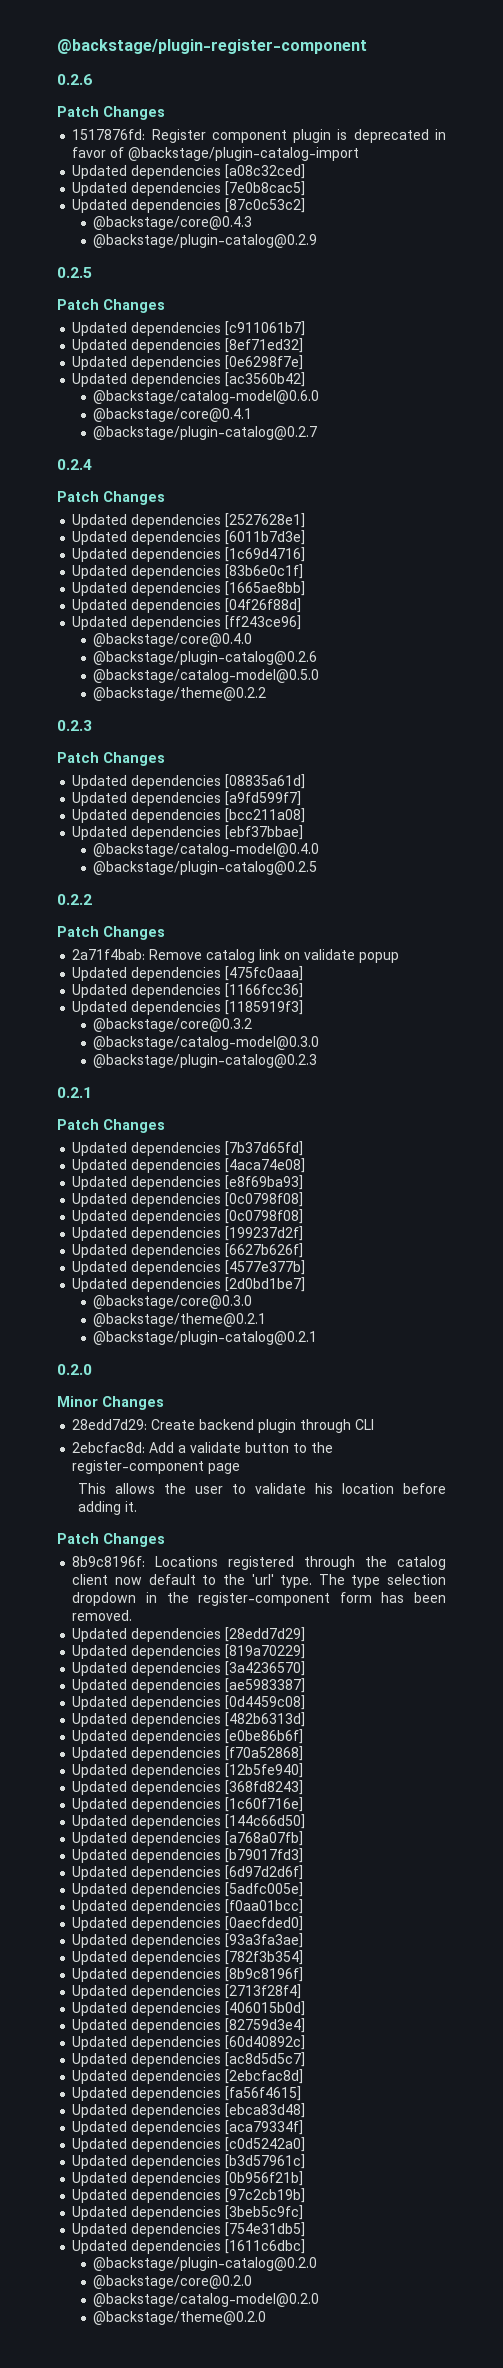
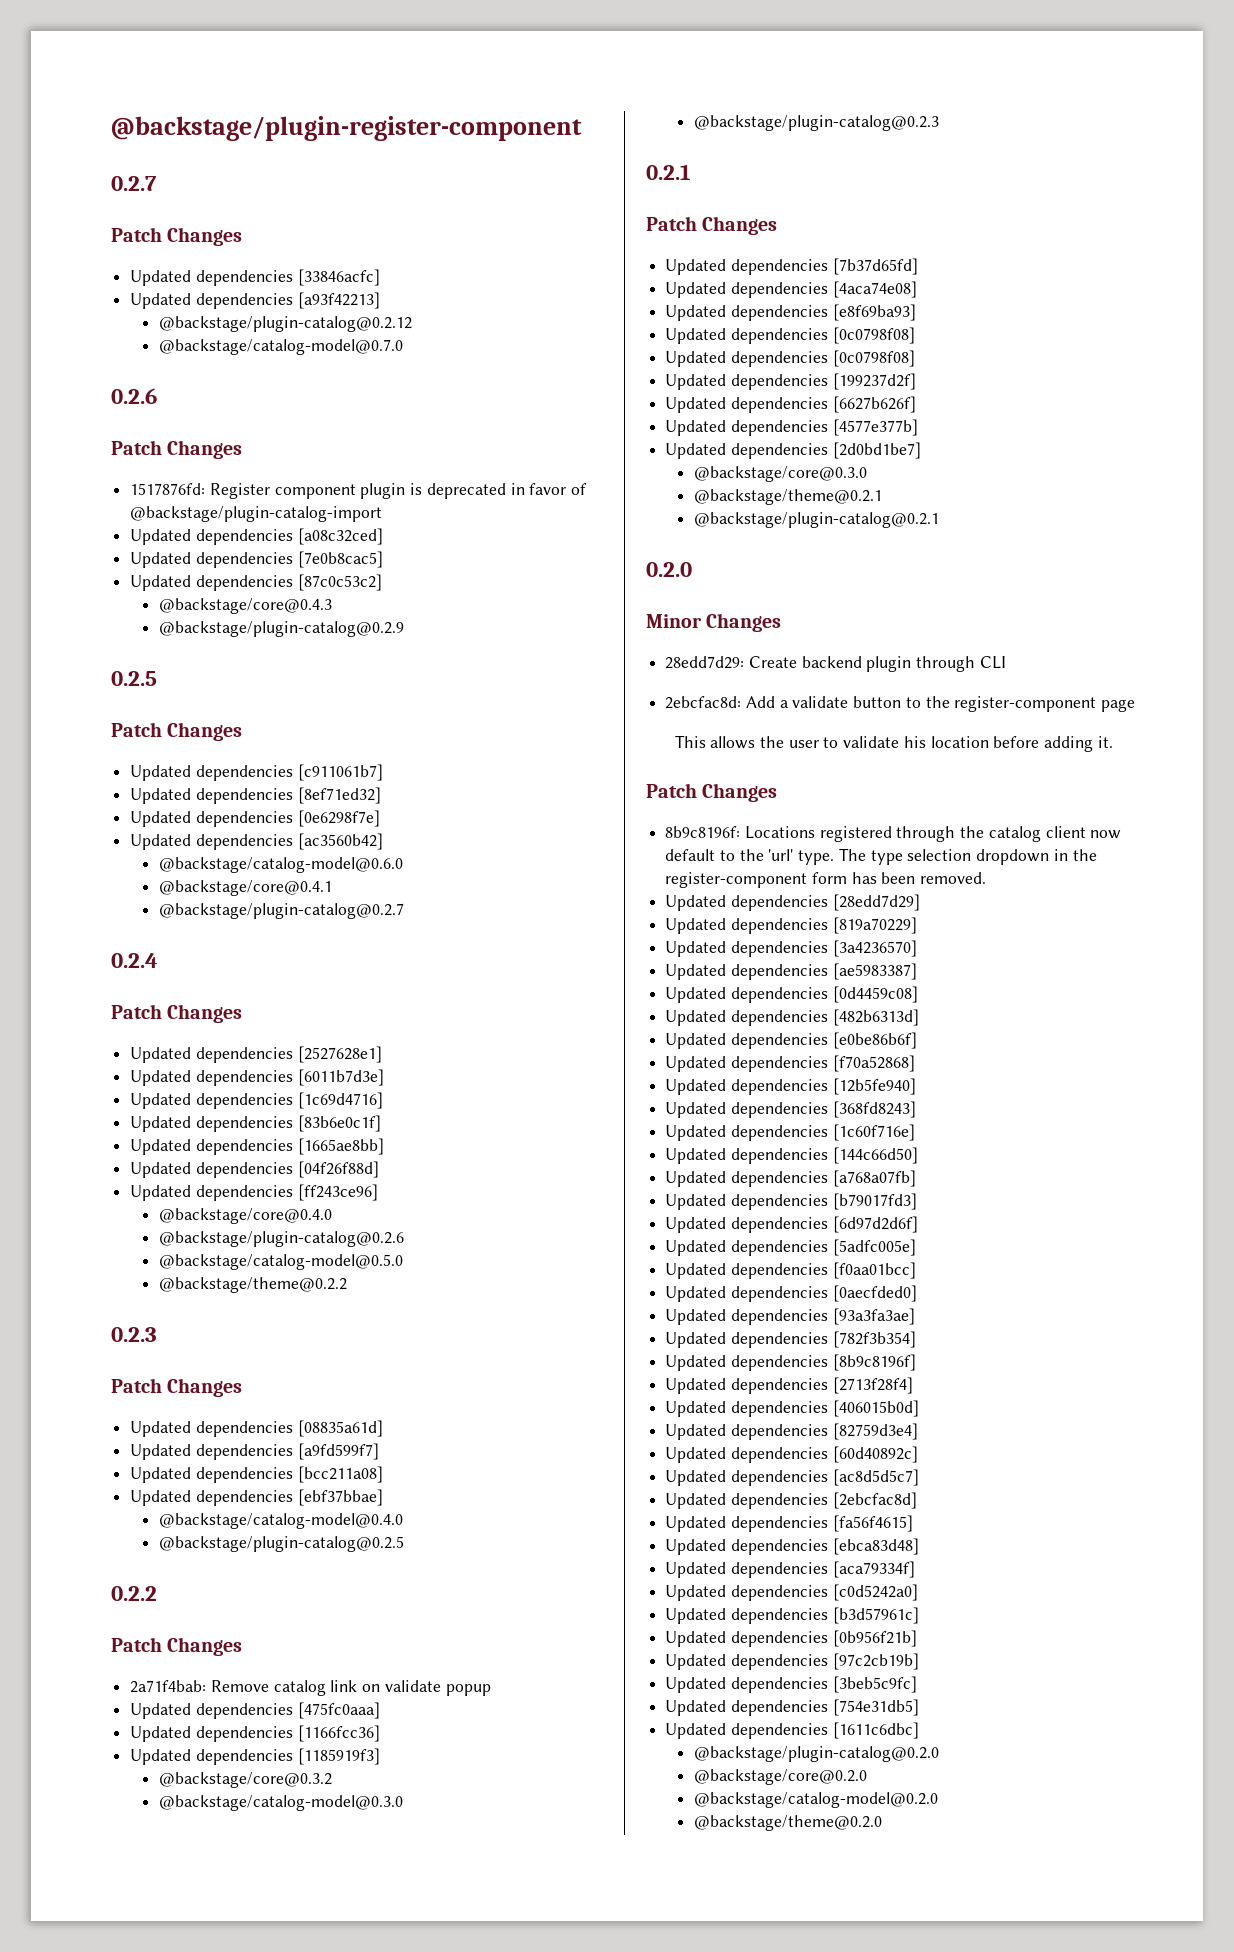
+ 0.2.7
+ Patch Changes
+ Updated dependencies [33846acfc]
+ Updated dependencies [a93f42213]
+ @backstage/plugin-catalog@0.2.12
+ @backstage/catalog-model@0.7.0

